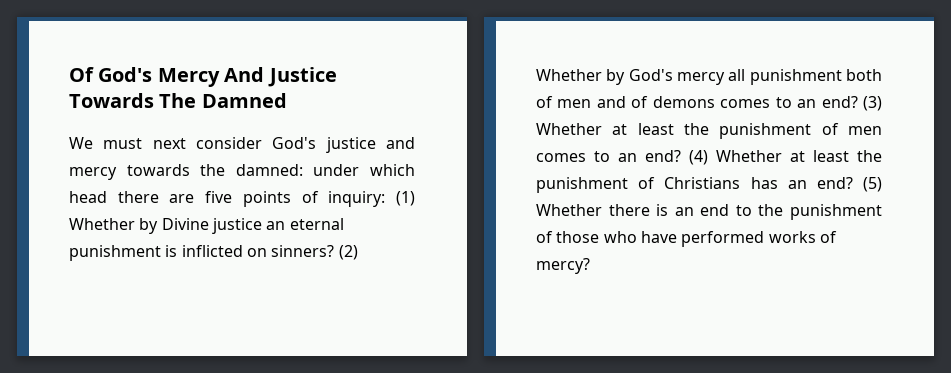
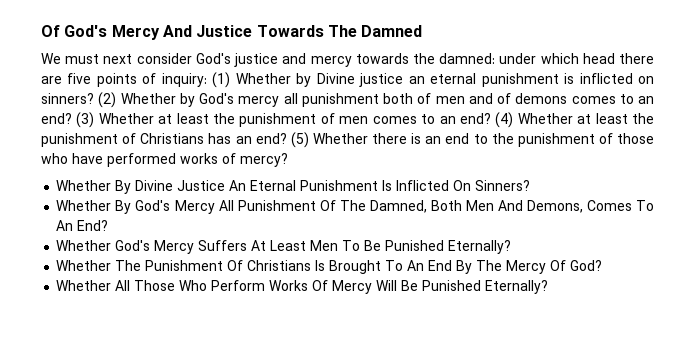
+ Whether By Divine Justice An Eternal Punishment Is Inflicted On Sinners?
+ Whether By God's Mercy All Punishment Of The Damned, Both Men And Demons, Comes To An End?
+ Whether God's Mercy Suffers At Least Men To Be Punished Eternally?
+ Whether The Punishment Of Christians Is Brought To An End By The Mercy Of God?
+ Whether All Those Who Perform Works Of Mercy Will Be Punished Eternally?

